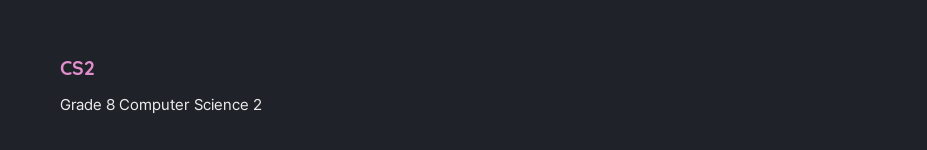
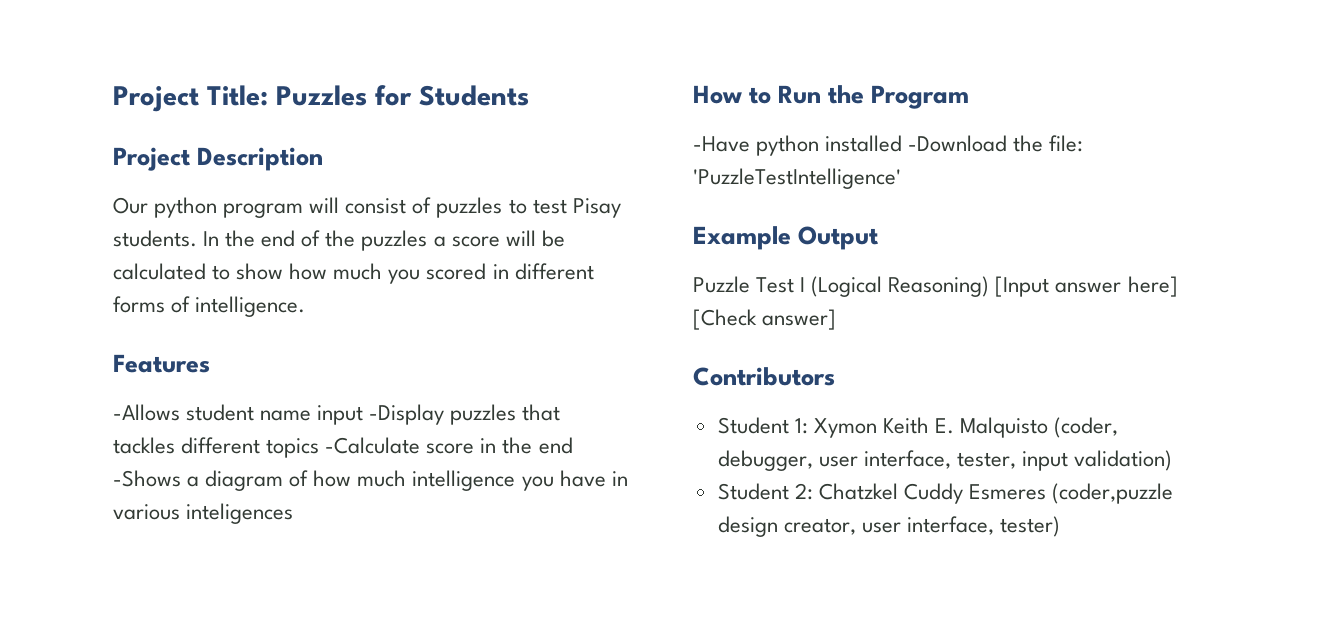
- CS2
- Grade 8 Computer Science 2
+ Project Title: Puzzles for Students
+ Project Description
+ Our python program will consist of puzzles to test Pisay students. In the end of the puzzles a score will be calculated to show how much you scored in different forms of intelligence.
+ Features
+ -Allows student name input -Display puzzles that tackles different topics -Calculate score in the end -Shows a diagram of how much intelligence you have in various inteligences
+ How to Run the Program
+ -Have python installed -Download the file: 'PuzzleTestIntelligence'
+ Example Output
+ Puzzle Test I (Logical Reasoning) [Input answer here] [Check answer]
+ Contributors
+ Student 1: Xymon Keith E. Malquisto (coder, debugger, user interface, tester, input validation)
+ Student 2: Chatzkel Cuddy Esmeres (coder,puzzle design creator, user interface, tester)

